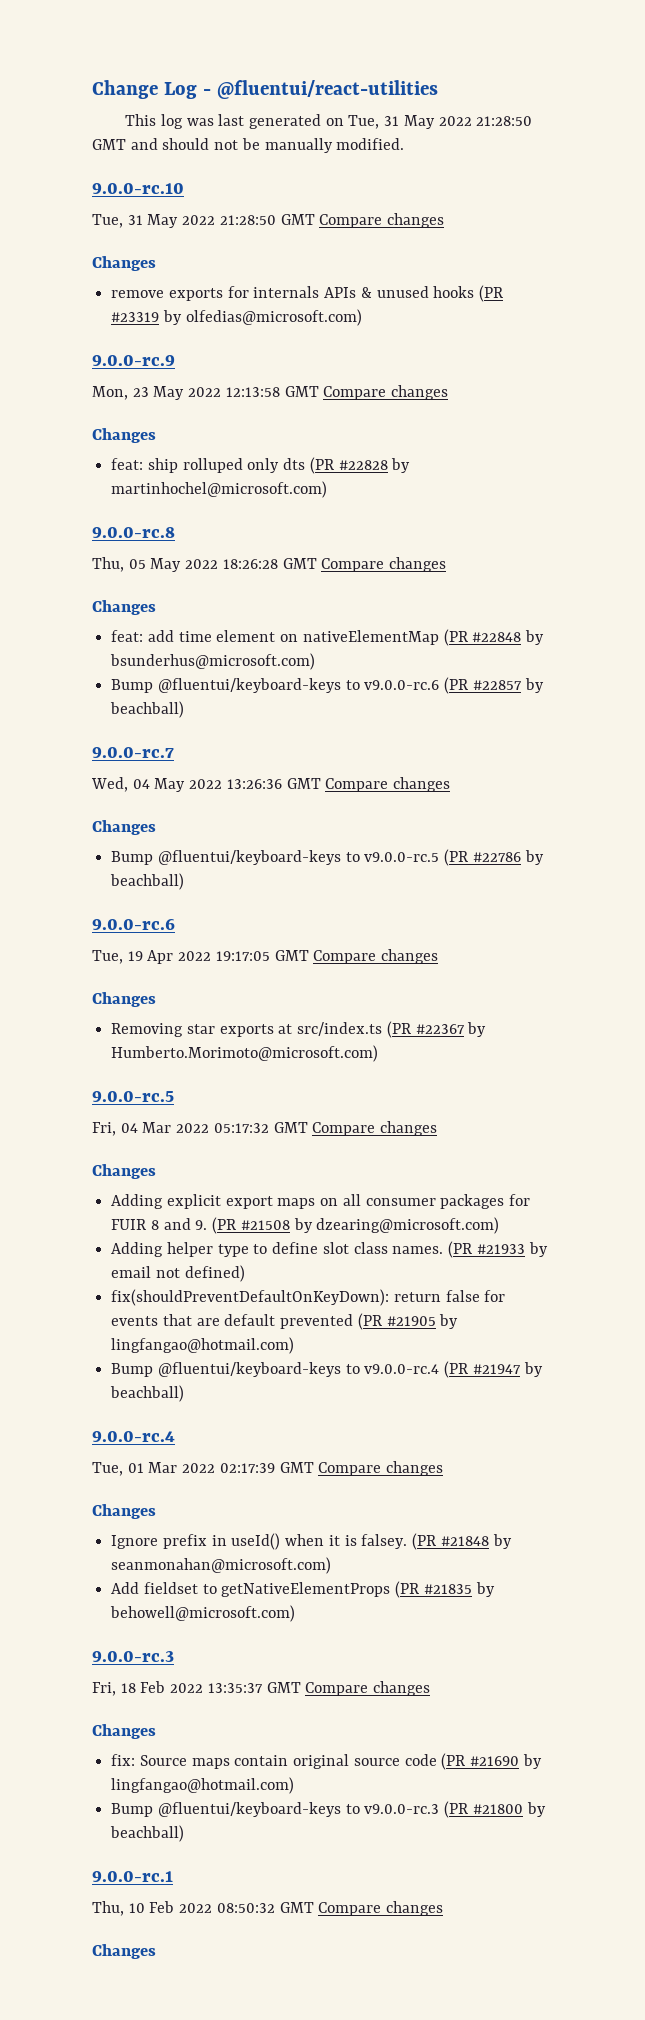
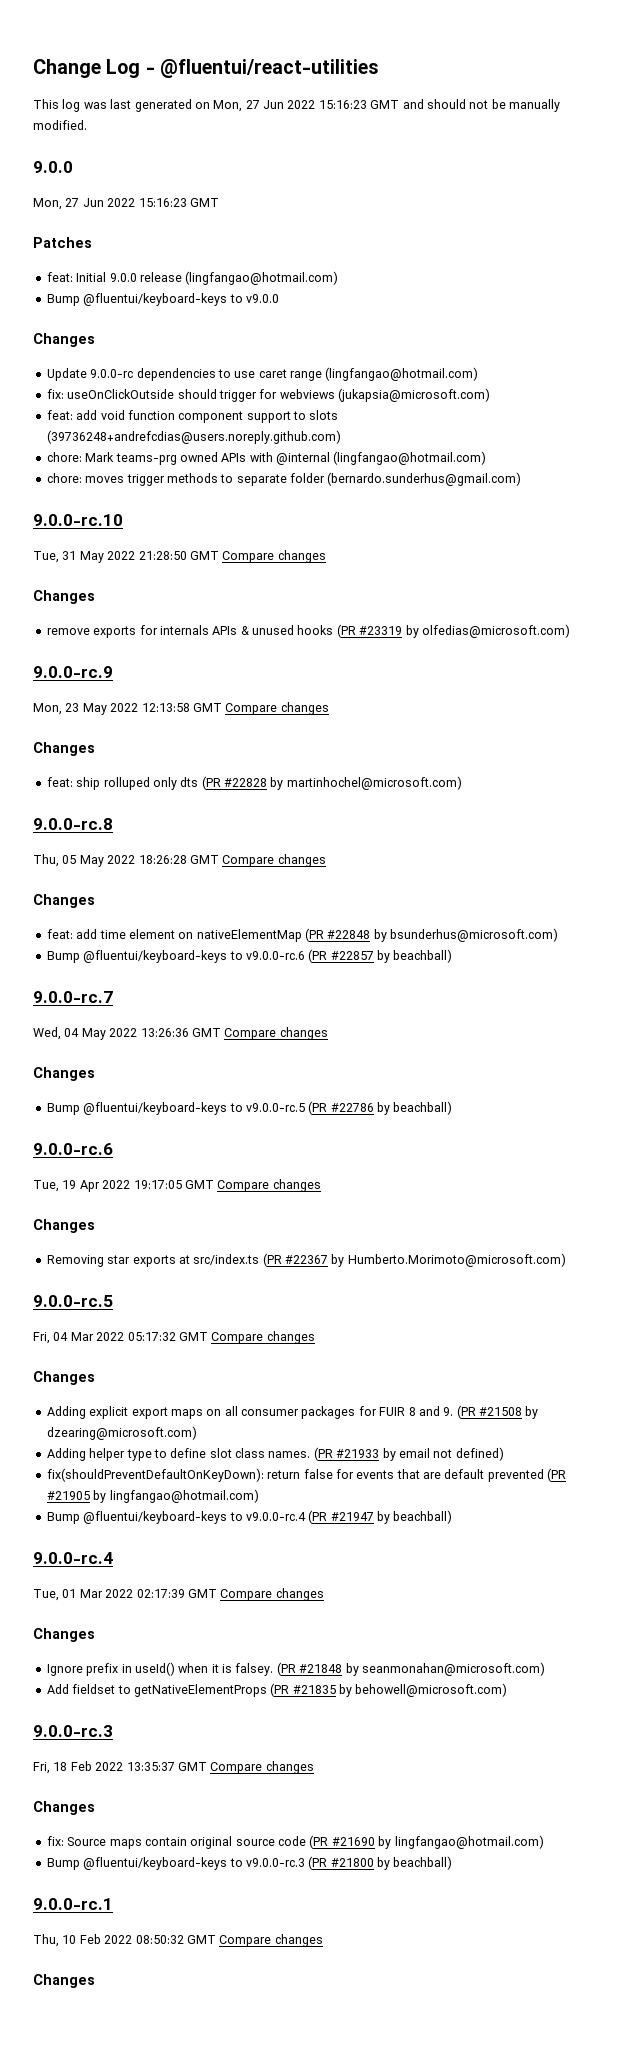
- This log was last generated on Tue, 31 May 2022 21:28:50 GMT and should not be manually modified.
+ This log was last generated on Mon, 27 Jun 2022 15:16:23 GMT and should not be manually modified.
+ 9.0.0
+ Mon, 27 Jun 2022 15:16:23 GMT
+ Patches
+ feat: Initial 9.0.0 release (lingfangao@hotmail.com)
+ Bump @fluentui/keyboard-keys to v9.0.0
+ Changes
+ Update 9.0.0-rc dependencies to use caret range (lingfangao@hotmail.com)
+ fix: useOnClickOutside should trigger for webviews (jukapsia@microsoft.com)
+ feat: add void function component support to slots (39736248+andrefcdias@users.noreply.github.com)
+ chore: Mark teams-prg owned APIs with @internal (lingfangao@hotmail.com)
+ chore: moves trigger methods to separate folder (bernardo.sunderhus@gmail.com)

